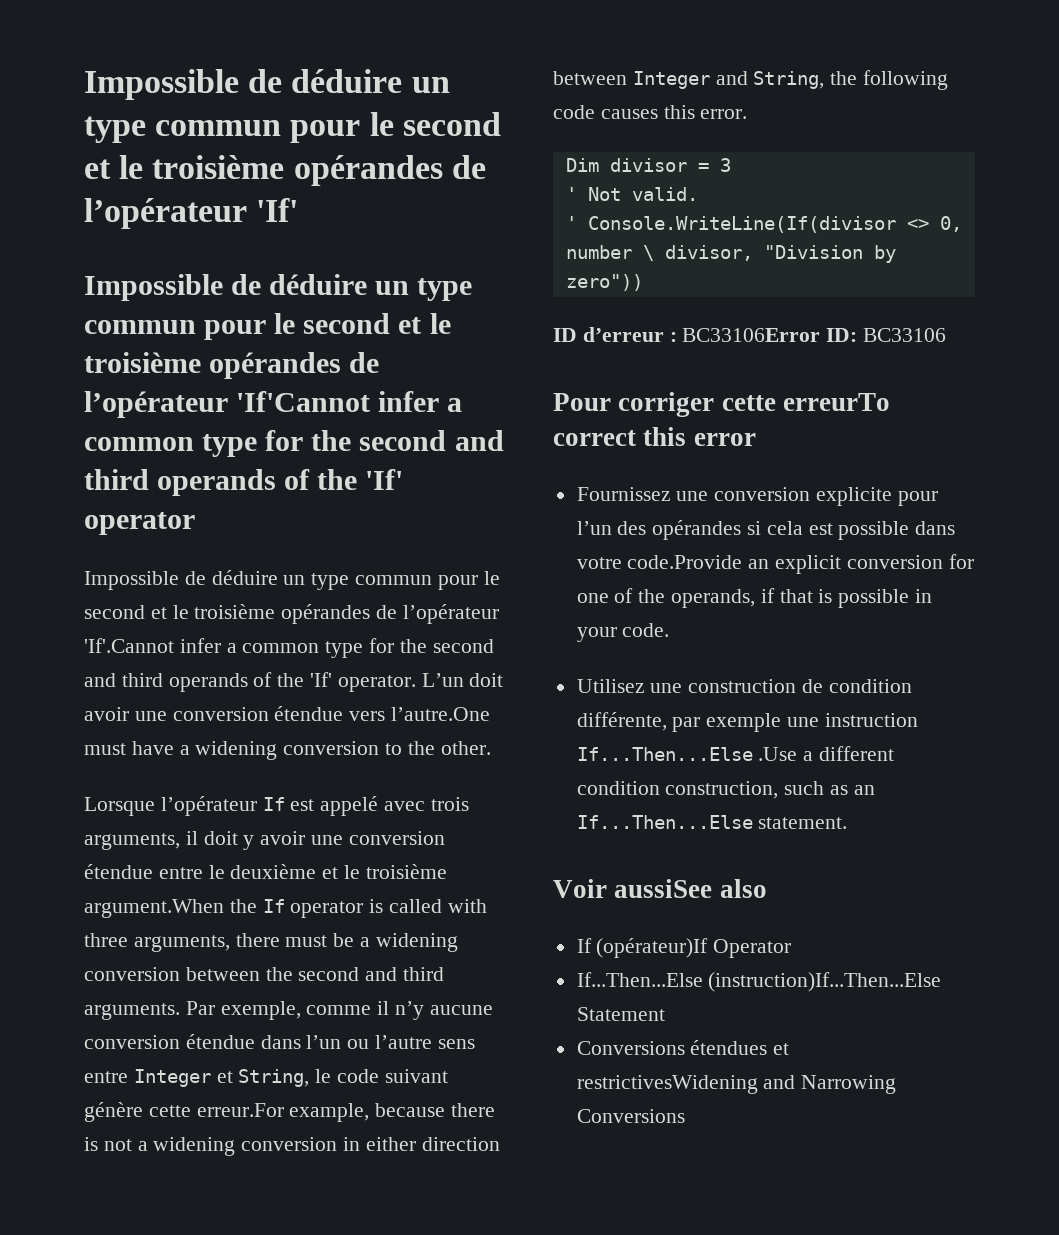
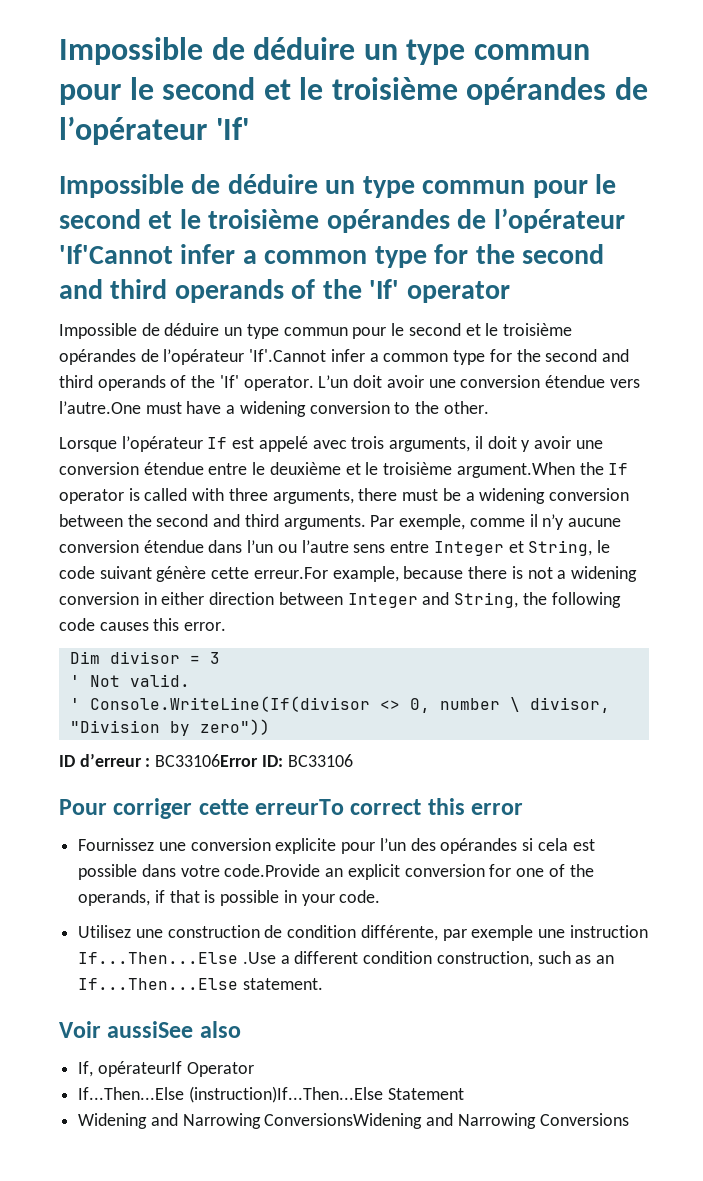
- If (opérateur)If Operator
+ If, opérateurIf Operator
- Conversions étendues et restrictivesWidening and Narrowing Conversions
+ Widening and Narrowing ConversionsWidening and Narrowing Conversions

